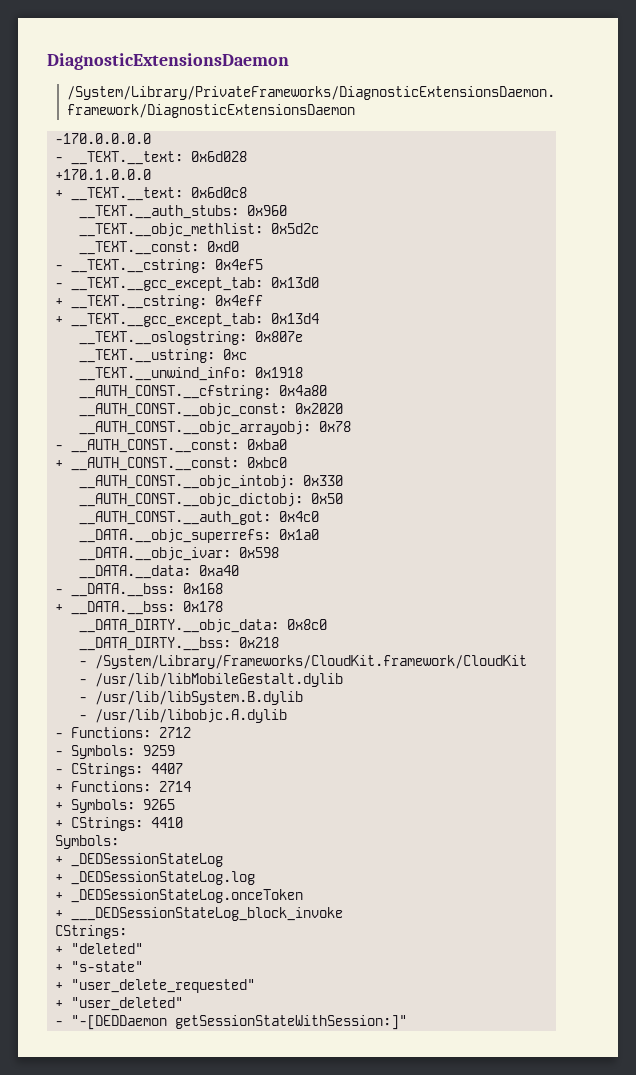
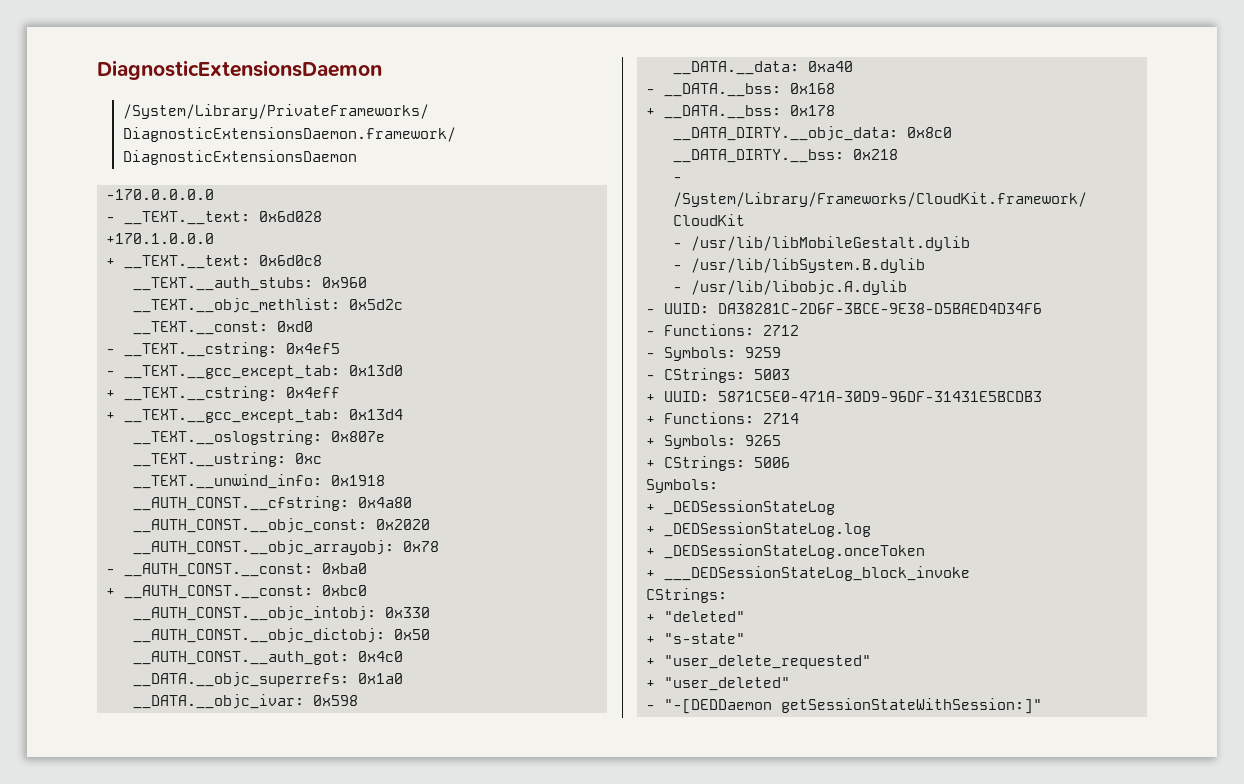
+ - UUID: DA38281C-2D6F-3BCE-9E38-D5BAED4D34F6
- - CStrings: 4407
+ - CStrings: 5003
+ + UUID: 5871C5E0-471A-30D9-96DF-31431E5BCDB3
- + CStrings: 4410
+ + CStrings: 5006

